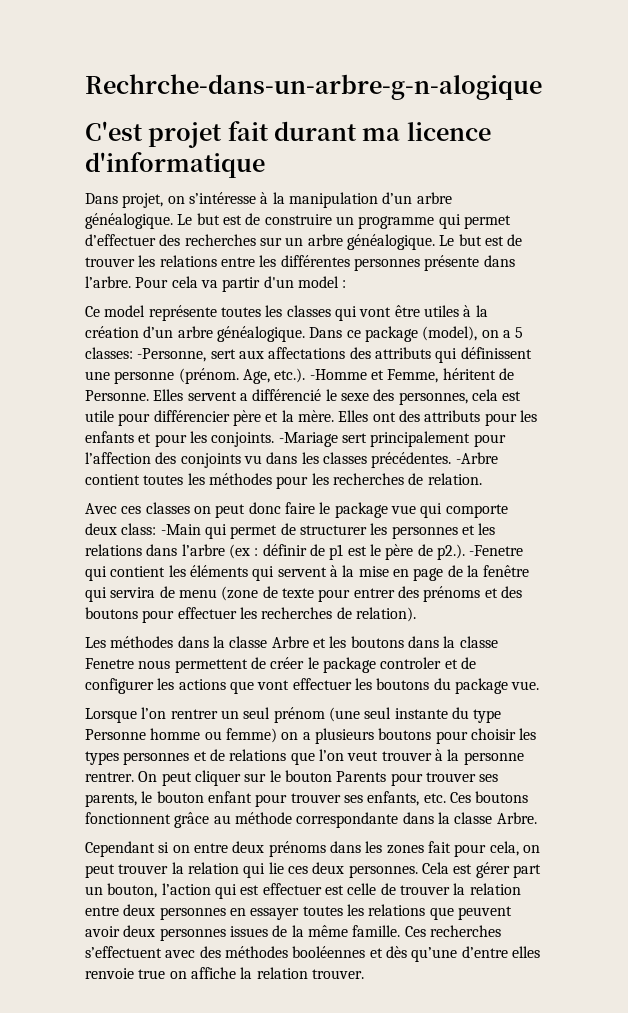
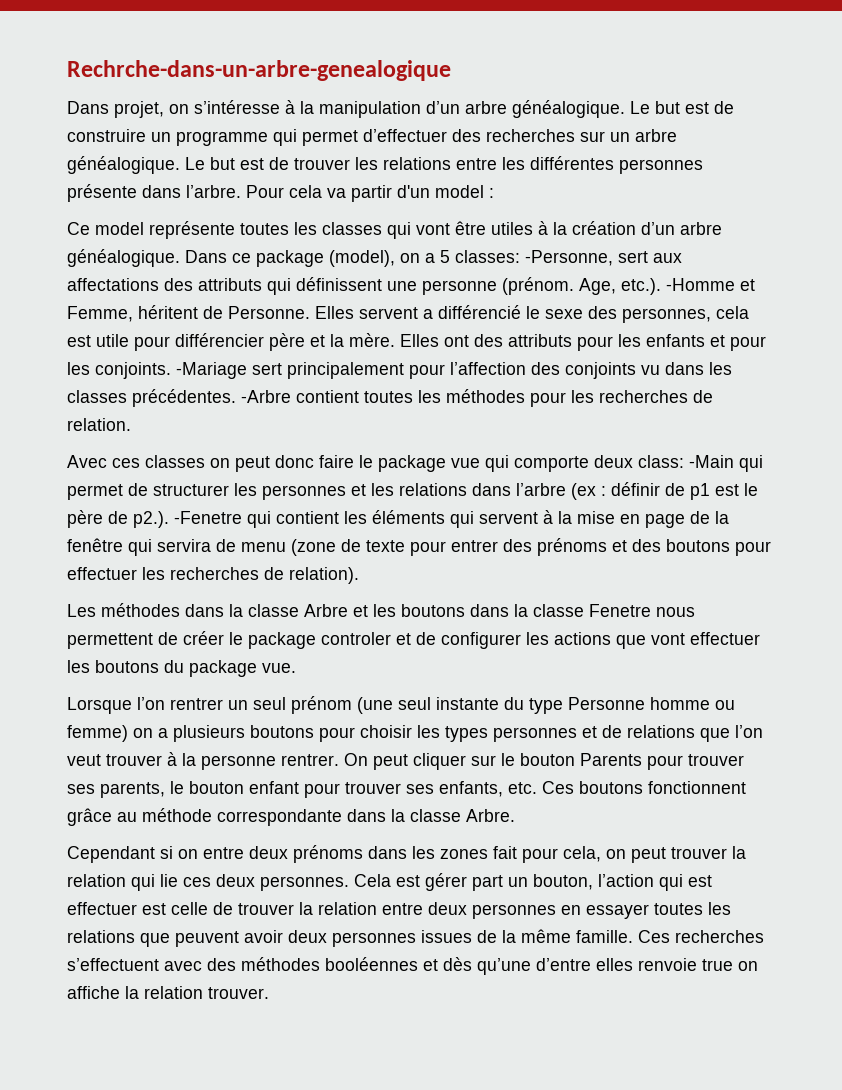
- Rechrche-dans-un-arbre-g-n-alogique
- C'est projet fait durant ma licence d'informatique
+ Rechrche-dans-un-arbre-genealogique

